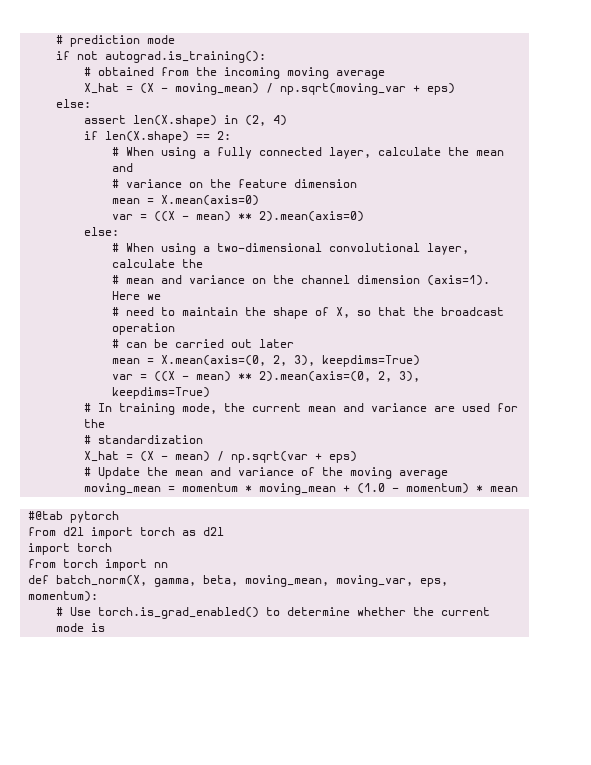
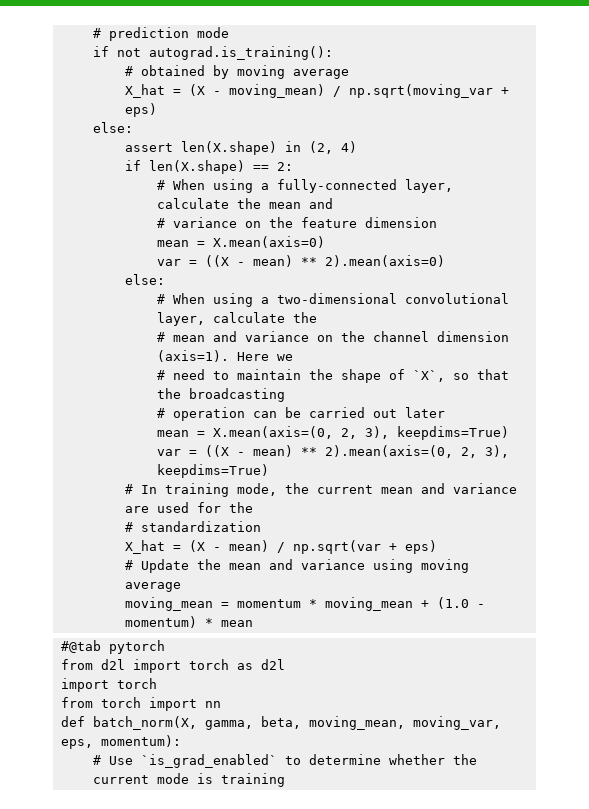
- # obtained from the incoming moving average
+ # obtained by moving average
- # When using a fully connected layer, calculate the mean and
+ # When using a fully-connected layer, calculate the mean and
- # need to maintain the shape of X, so that the broadcast operation
- # can be carried out later
+ # need to maintain the shape of `X`, so that the broadcasting
+ # operation can be carried out later
- # Update the mean and variance of the moving average
+ # Update the mean and variance using moving average
- # Use torch.is_grad_enabled() to determine whether the current mode is
+ # Use `is_grad_enabled` to determine whether the current mode is training

